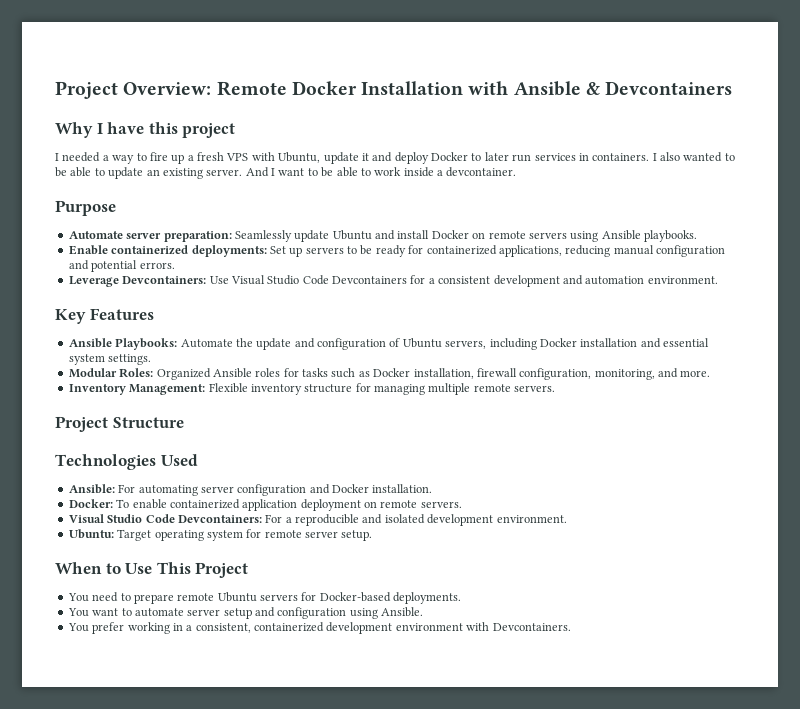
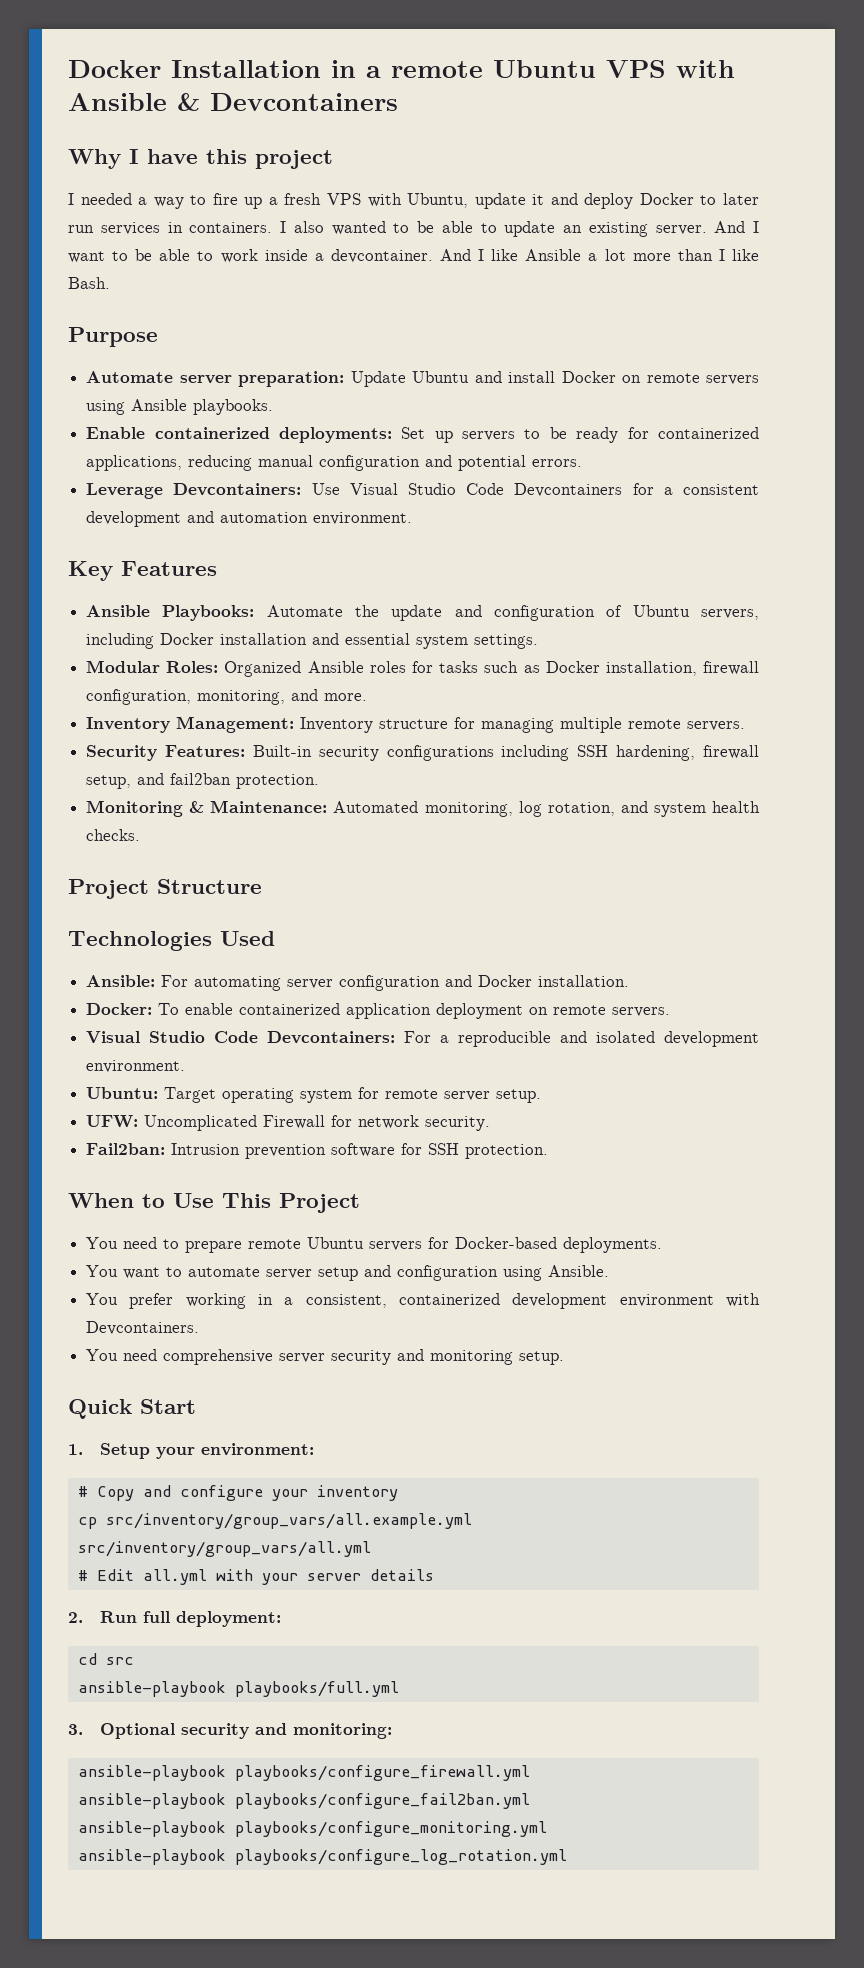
- Project Overview: Remote Docker Installation with Ansible & Devcontainers
+ Docker Installation in a remote Ubuntu VPS with Ansible & Devcontainers
+ And I like Ansible a lot more than I like Bash.
- Automate server preparation: Seamlessly update Ubuntu and install Docker on remote servers using Ansible playbooks.
+ Automate server preparation: Update Ubuntu and install Docker on remote servers using Ansible playbooks.
- Inventory Management: Flexible inventory structure for managing multiple remote servers.
+ Inventory Management: Inventory structure for managing multiple remote servers.
+ Security Features: Built-in security configurations including SSH hardening, firewall setup, and fail2ban protection.
+ Monitoring & Maintenance: Automated monitoring, log rotation, and system health checks.
+ UFW: Uncomplicated Firewall for network security.
+ Fail2ban: Intrusion prevention software for SSH protection.
+ You need comprehensive server security and monitoring setup.
+ Quick Start
+ 1. Setup your environment:
+ # Copy and configure your inventory
+ cp src/inventory/group_vars/all.example.yml src/inventory/group_vars/all.yml
+ # Edit all.yml with your server details
+ 2. Run full deployment:
+ cd src
+ ansible-playbook playbooks/full.yml
+ 3. Optional security and monitoring:
+ ansible-playbook playbooks/configure_firewall.yml
+ ansible-playbook playbooks/configure_fail2ban.yml
+ ansible-playbook playbooks/configure_monitoring.yml
+ ansible-playbook playbooks/configure_log_rotation.yml

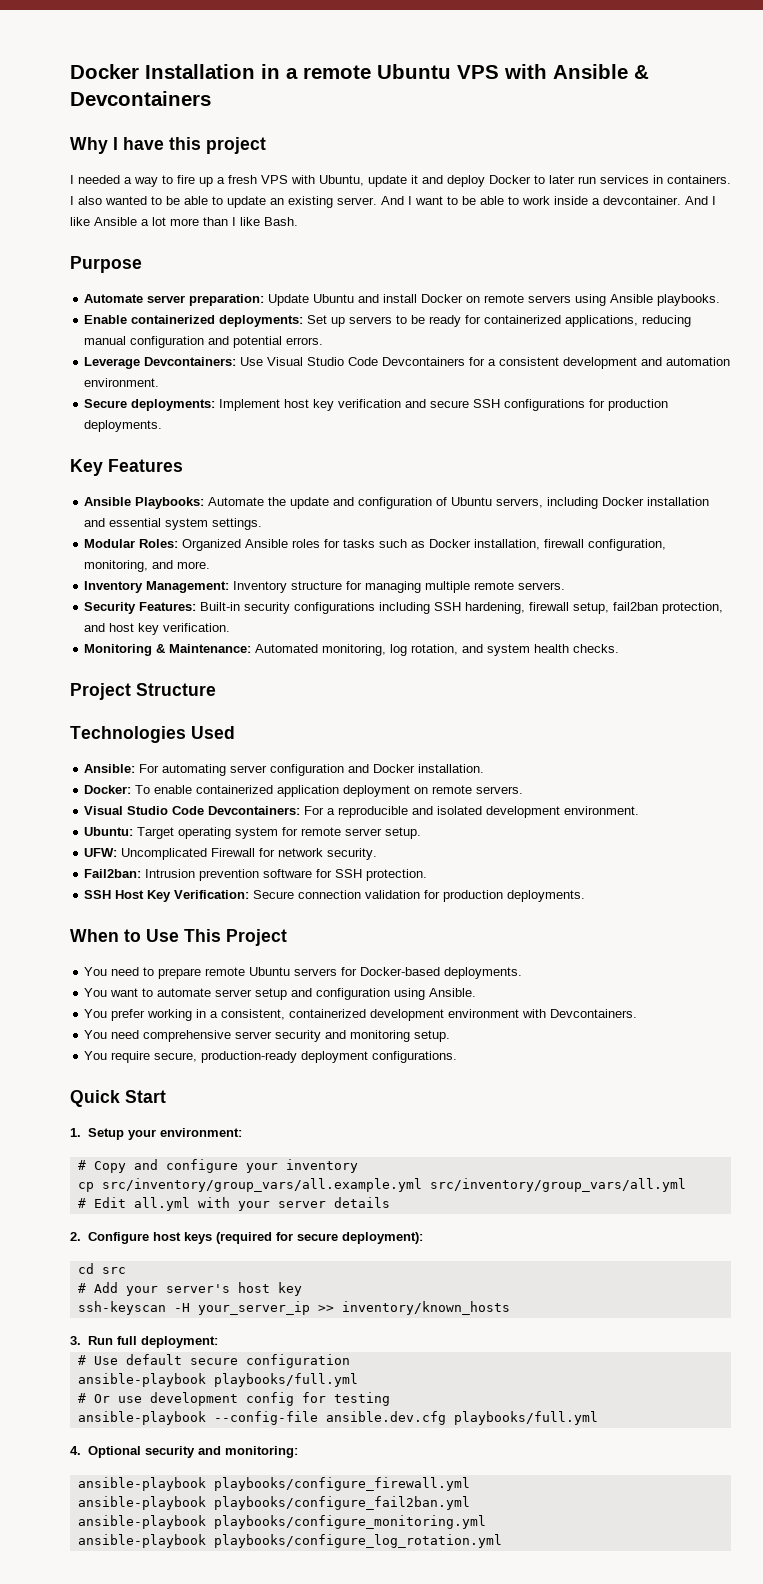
+ Secure deployments: Implement host key verification and secure SSH configurations for production deployments.
- Security Features: Built-in security configurations including SSH hardening, firewall setup, and fail2ban protection.
+ Security Features: Built-in security configurations including SSH hardening, firewall setup, fail2ban protection, and host key verification.
+ SSH Host Key Verification: Secure connection validation for production deployments.
+ You require secure, production-ready deployment configurations.
- 2. Run full deployment:
+ 2. Configure host keys (required for secure deployment):
  cd src
+ # Add your server's host key
+ ssh-keyscan -H your_server_ip >> inventory/known_hosts
+ 3. Run full deployment:
+ # Use default secure configuration
  ansible-playbook playbooks/full.yml
- 3. Optional security and monitoring:
+ # Or use development config for testing
+ ansible-playbook --config-file ansible.dev.cfg playbooks/full.yml
+ 4. Optional security and monitoring:

